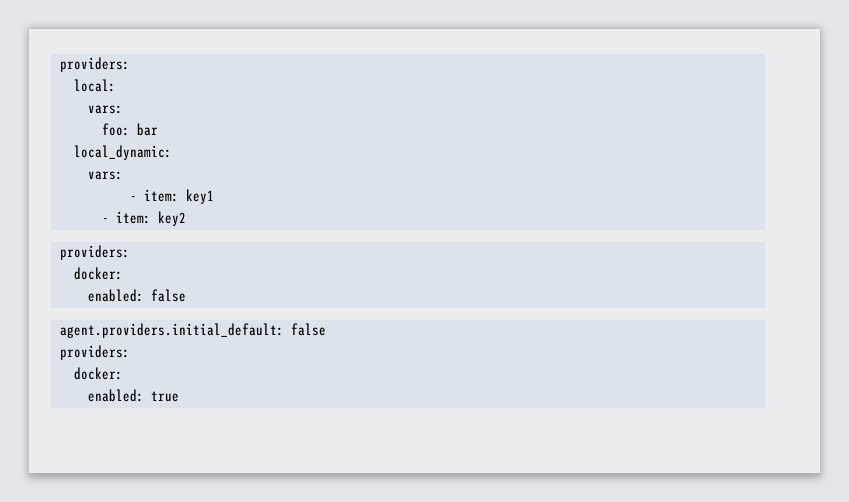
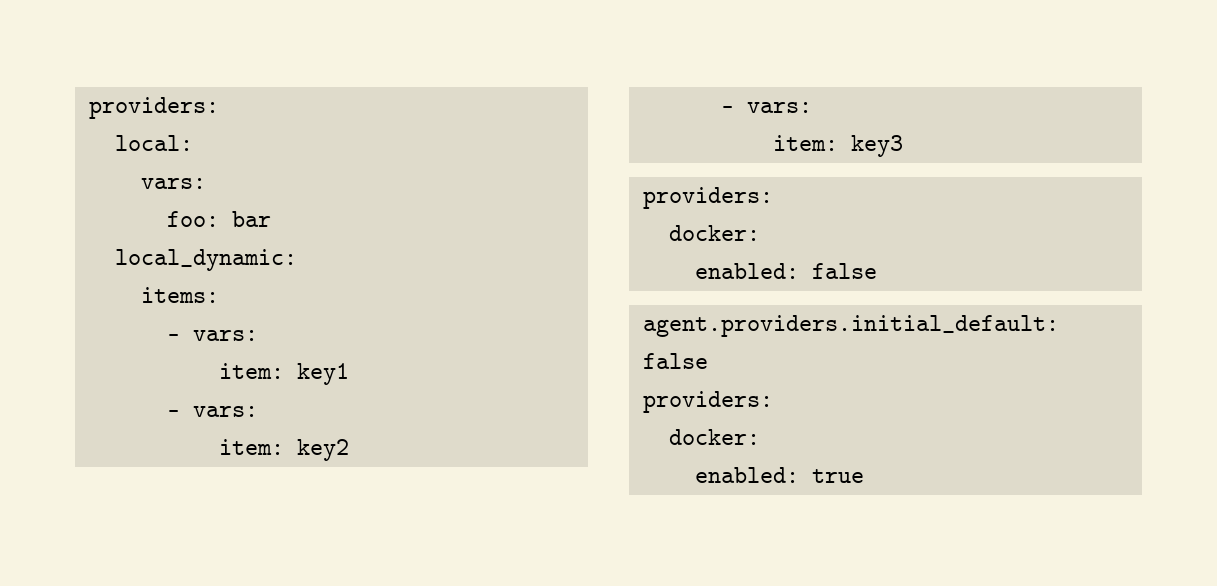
  local_dynamic:
- vars:
- - item: key1
- - item: key2
+ items:
+ - vars:
+ item: key1
+ - vars:
+ item: key2
+ - vars:
+ item: key3

